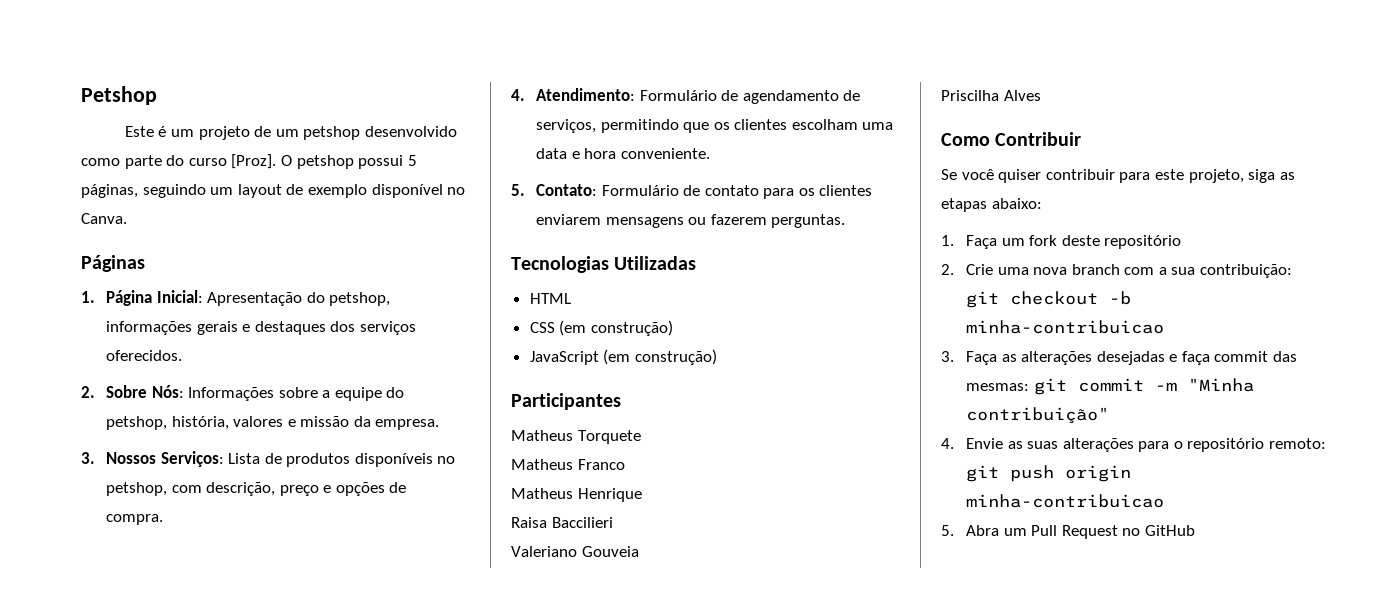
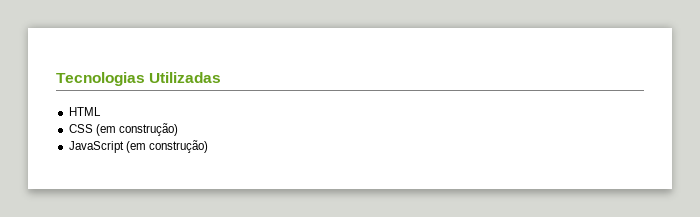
- Petshop
- Este é um projeto de um petshop desenvolvido como parte do curso [Proz]. O petshop possui 5 páginas, seguindo um layout de exemplo disponível no Canva.
- Páginas
- 1. Página Inicial: Apresentação do petshop, informações gerais e destaques dos serviços oferecidos.
- 2. Sobre Nós: Informações sobre a equipe do petshop, história, valores e missão da empresa.
- 3. Nossos Serviços: Lista de produtos disponíveis no petshop, com descrição, preço e opções de compra.
- 4. Atendimento: Formulário de agendamento de serviços, permitindo que os clientes escolham uma data e hora conveniente.
- 5. Contato: Formulário de contato para os clientes enviarem mensagens ou fazerem perguntas.
- Participantes
- Matheus Torquete
- Matheus Franco
- Matheus Henrique
- Raisa Baccilieri
- Valeriano Gouveia
- Priscilha Alves
- Como Contribuir
- Se você quiser contribuir para este projeto, siga as etapas abaixo:
- 1. Faça um fork deste repositório
- 2. Crie uma nova branch com a sua contribuição: git checkout -b minha-contribuicao
- 3. Faça as alterações desejadas e faça commit das mesmas: git commit -m "Minha contribuição"
- 4. Envie as suas alterações para o repositório remoto: git push origin minha-contribuicao
- 5. Abra um Pull Request no GitHub

